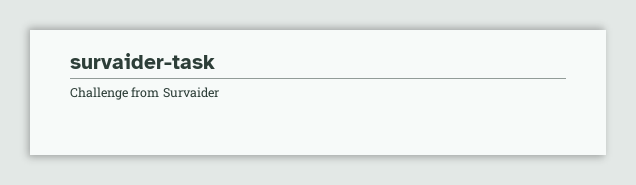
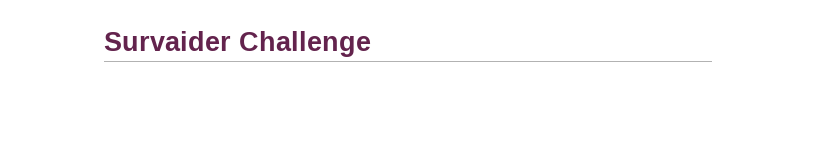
- survaider-task
- Challenge from Survaider
+ Survaider Challenge

